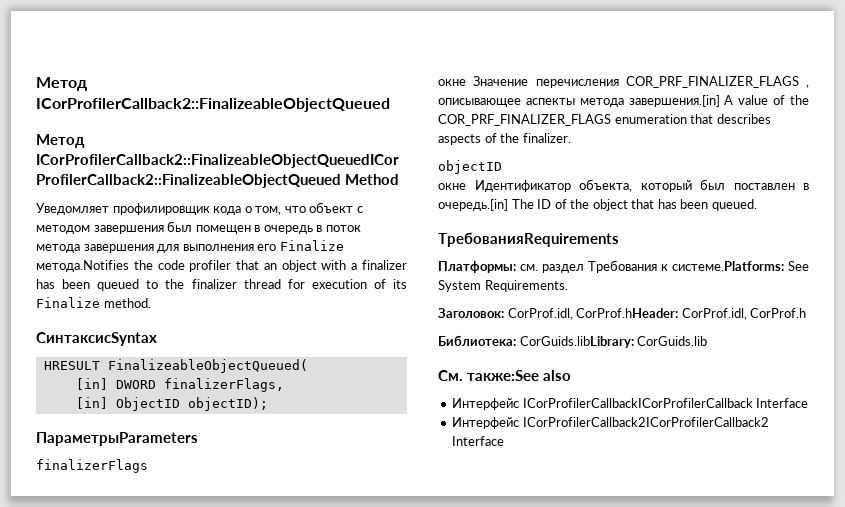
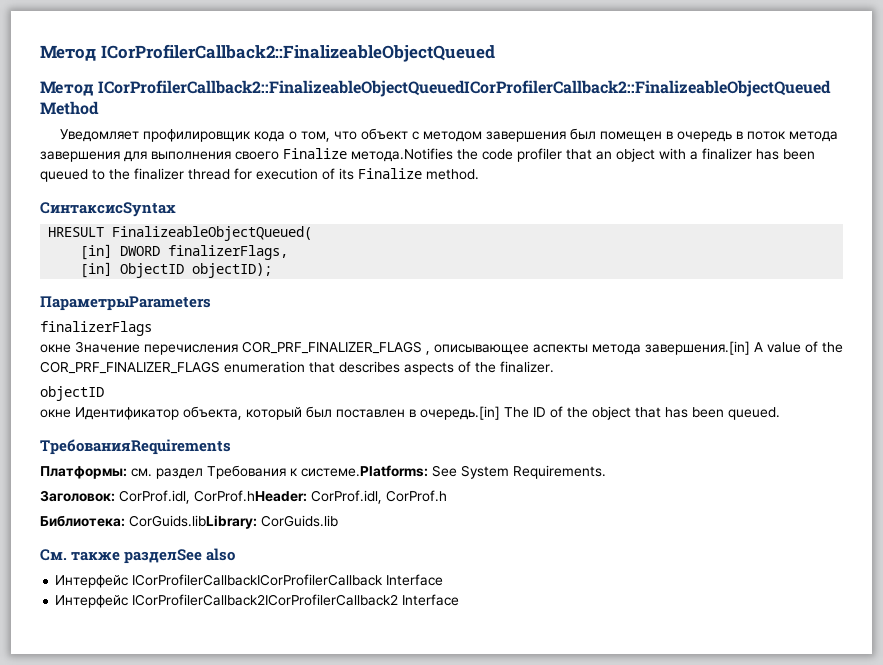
- Уведомляет профилировщик кода о том, что объект с методом завершения был помещен в очередь в поток метода завершения для выполнения его Finalize метода.Notifies the code profiler that an object with a finalizer has been queued to the finalizer thread for execution of its Finalize method.
+ Уведомляет профилировщик кода о том, что объект с методом завершения был помещен в очередь в поток метода завершения для выполнения своего Finalize метода.Notifies the code profiler that an object with a finalizer has been queued to the finalizer thread for execution of its Finalize method.
- См. также:See also
+ См. также разделSee also

